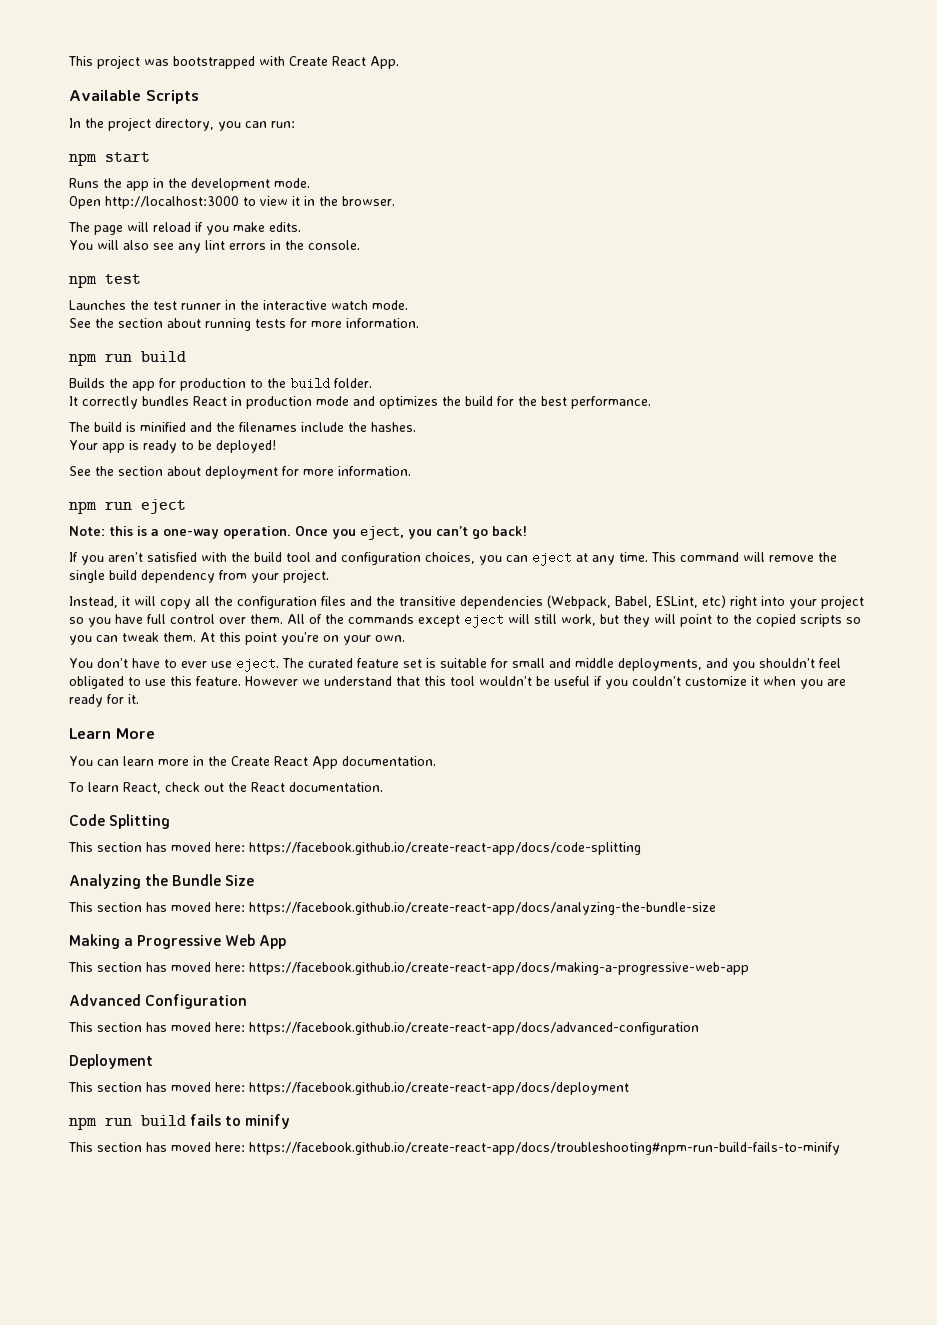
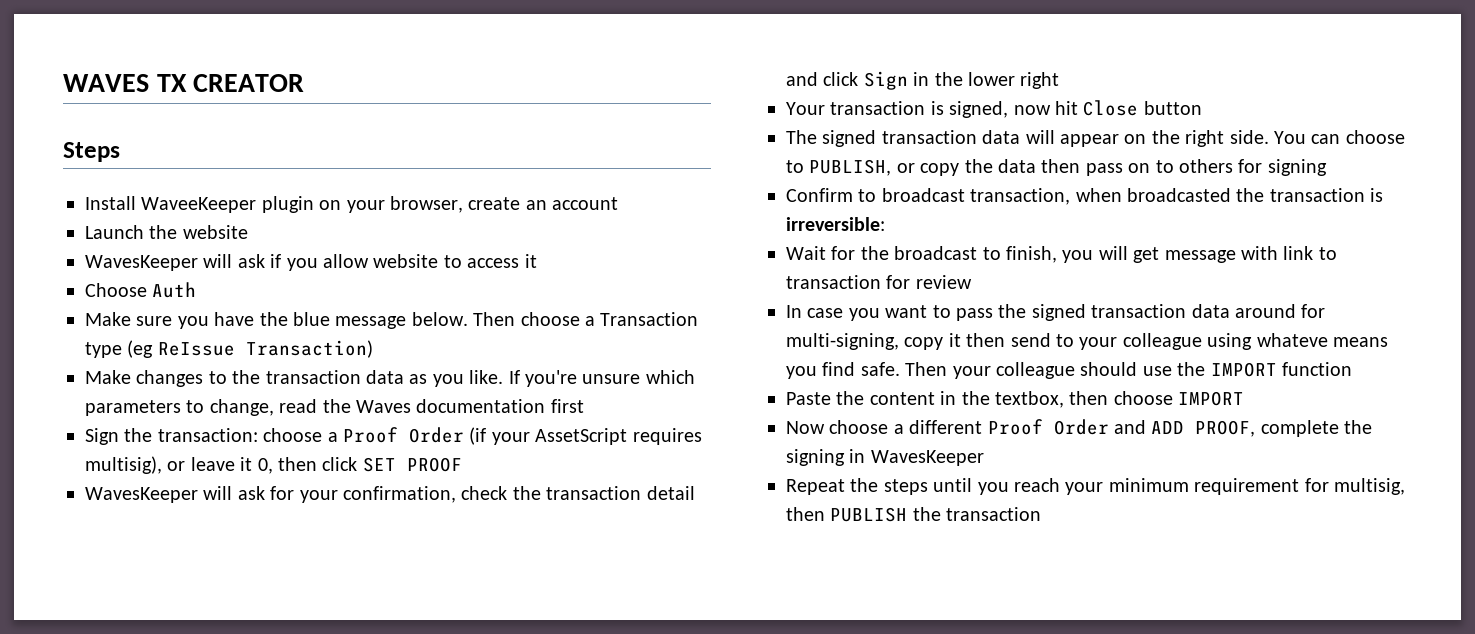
- This project was bootstrapped with Create React App.
- Available Scripts
- In the project directory, you can run:
- npm start
- Runs the app in the development mode.
- Open http://localhost:3000 to view it in the browser.
- The page will reload if you make edits.
- You will also see any lint errors in the console.
- npm test
- Launches the test runner in the interactive watch mode.
- See the section about running tests for more information.
- npm run build
- Builds the app for production to the build folder.
- It correctly bundles React in production mode and optimizes the build for the best performance.
- The build is minified and the filenames include the hashes.
- Your app is ready to be deployed!
- See the section about deployment for more information.
- npm run eject
- Note: this is a one-way operation. Once you eject, you can’t go back!
- If you aren’t satisfied with the build tool and configuration choices, you can eject at any time. This command will remove the single build dependency from your project.
- Instead, it will copy all the configuration files and the transitive dependencies (Webpack, Babel, ESLint, etc) right into your project so you have full control over them. All of the commands except eject will still work, but they will point to the copied scripts so you can tweak them. At this point you’re on your own.
- You don’t have to ever use eject. The curated feature set is suitable for small and middle deployments, and you shouldn’t feel obligated to use this feature. However we understand that this tool wouldn’t be useful if you couldn’t customize it when you are ready for it.
- Learn More
- You can learn more in the Create React App documentation.
- To learn React, check out the React documentation.
- Code Splitting
- This section has moved here: https://facebook.github.io/create-react-app/docs/code-splitting
- Analyzing the Bundle Size
- This section has moved here: https://facebook.github.io/create-react-app/docs/analyzing-the-bundle-size
- Making a Progressive Web App
- This section has moved here: https://facebook.github.io/create-react-app/docs/making-a-progressive-web-app
- Advanced Configuration
- This section has moved here: https://facebook.github.io/create-react-app/docs/advanced-configuration
- Deployment
- This section has moved here: https://facebook.github.io/create-react-app/docs/deployment
- npm run build fails to minify
- This section has moved here: https://facebook.github.io/create-react-app/docs/troubleshooting#npm-run-build-fails-to-minify
+ WAVES TX CREATOR
+ Steps
+ Install WaveeKeeper plugin on your browser, create an account
+ Launch the website
+ WavesKeeper will ask if you allow website to access it
+ Choose Auth
+ Make sure you have the blue message below. Then choose a Transaction type (eg ReIssue Transaction)
+ Make changes to the transaction data as you like. If you're unsure which parameters to change, read the Waves documentation first
+ Sign the transaction: choose a Proof Order (if your AssetScript requires multisig), or leave it 0, then click SET PROOF
+ WavesKeeper will ask for your confirmation, check the transaction detail and click Sign in the lower right
+ Your transaction is signed, now hit Close button
+ The signed transaction data will appear on the right side. You can choose to PUBLISH, or copy the data then pass on to others for signing
+ Confirm to broadcast transaction, when broadcasted the transaction is irreversible:
+ Wait for the broadcast to finish, you will get message with link to transaction for review
+ In case you want to pass the signed transaction data around for multi-signing, copy it then send to your colleague using whateve means you find safe. Then your colleague should use the IMPORT function
+ Paste the content in the textbox, then choose IMPORT
+ Now choose a different Proof Order and ADD PROOF, complete the signing in WavesKeeper
+ Repeat the steps until you reach your minimum requirement for multisig, then PUBLISH the transaction

